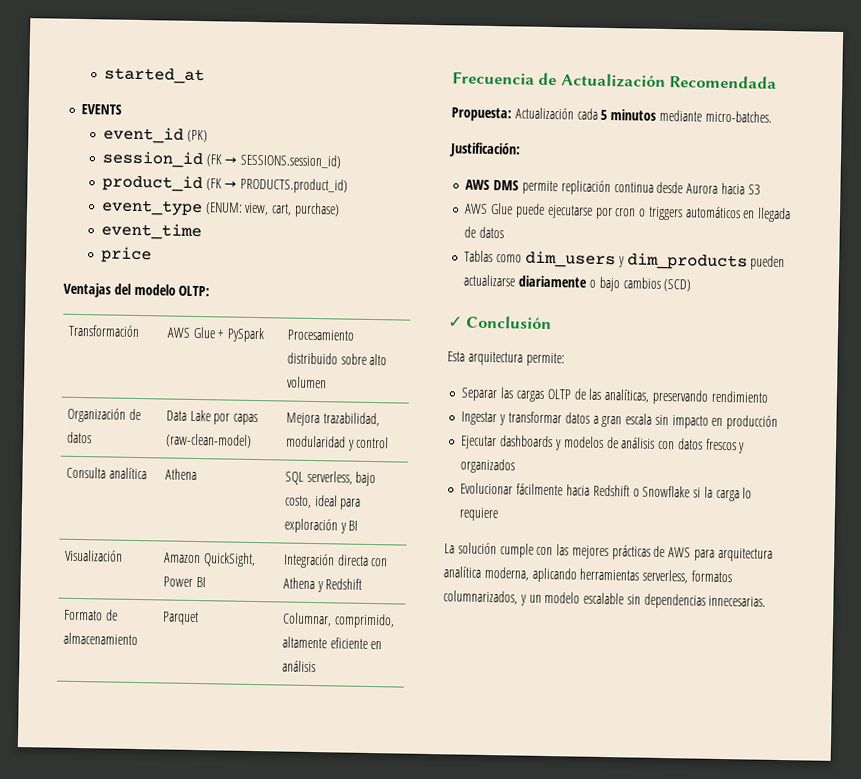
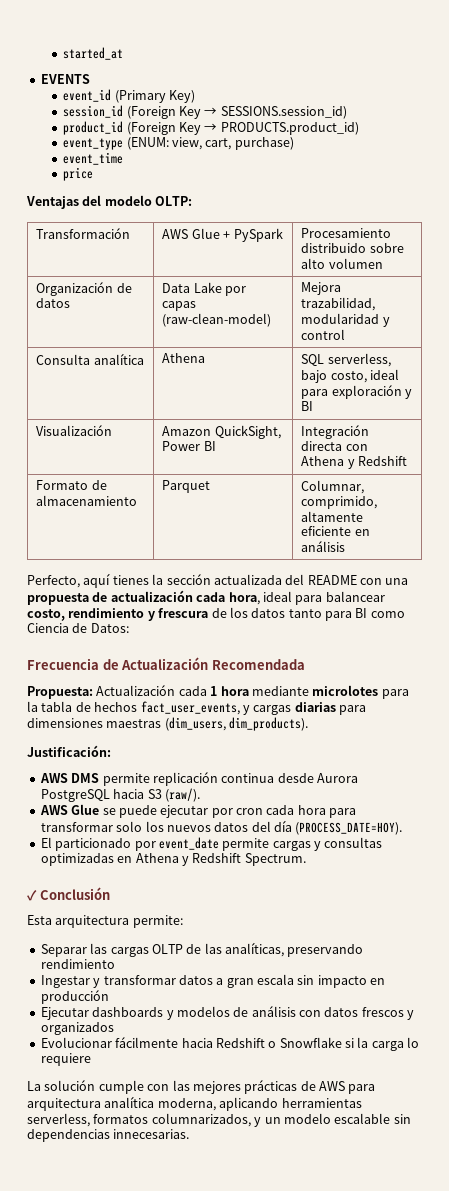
- event_id (PK)
+ event_id (Primary Key)
- session_id (FK → SESSIONS.session_id)
+ session_id (Foreign Key → SESSIONS.session_id)
- product_id (FK → PRODUCTS.product_id)
+ product_id (Foreign Key → PRODUCTS.product_id)
+ Perfecto, aquí tienes la sección actualizada del README con una propuesta de actualización cada hora, ideal para balancear costo, rendimiento y frescura de los datos tanto para BI como Ciencia de Datos:
- Propuesta: Actualización cada 5 minutos mediante micro-batches.
+ Propuesta: Actualización cada 1 hora mediante microlotes para la tabla de hechos fact_user_events, y cargas diarias para dimensiones maestras (dim_users, dim_products).
- AWS DMS permite replicación continua desde Aurora hacia S3
- AWS Glue puede ejecutarse por cron o triggers automáticos en llegada de datos
- Tablas como dim_users y dim_products pueden actualizarse diariamente o bajo cambios (SCD)
+ AWS DMS permite replicación continua desde Aurora PostgreSQL hacia S3 (raw/).
+ AWS Glue se puede ejecutar por cron cada hora para transformar solo los nuevos datos del día (PROCESS_DATE=HOY).
+ El particionado por event_date permite cargas y consultas optimizadas en Athena y Redshift Spectrum.

